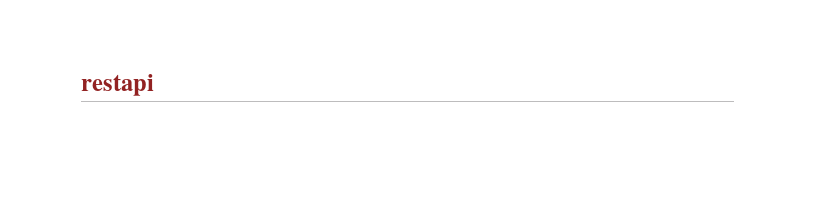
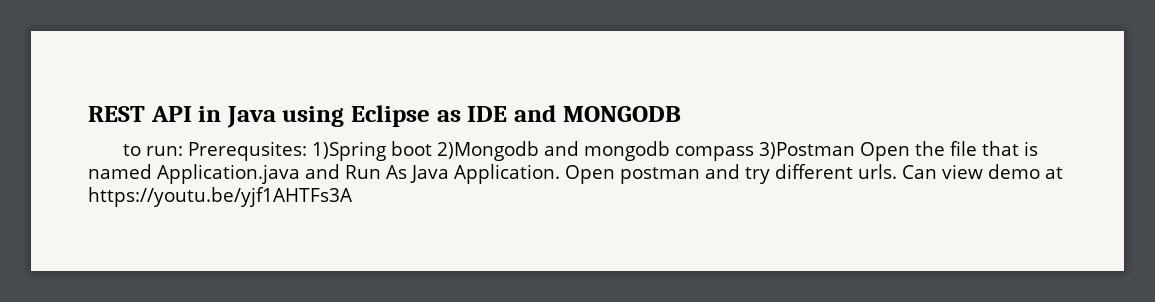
- restapi
+ REST API in Java using Eclipse as IDE and MONGODB
+ to run: Prerequsites: 1)Spring boot 2)Mongodb and mongodb compass 3)Postman Open the file that is named Application.java and Run As Java Application. Open postman and try different urls. Can view demo at https://youtu.be/yjf1AHTFs3A

